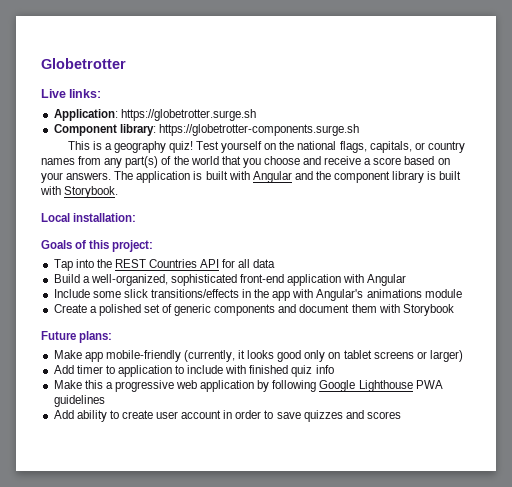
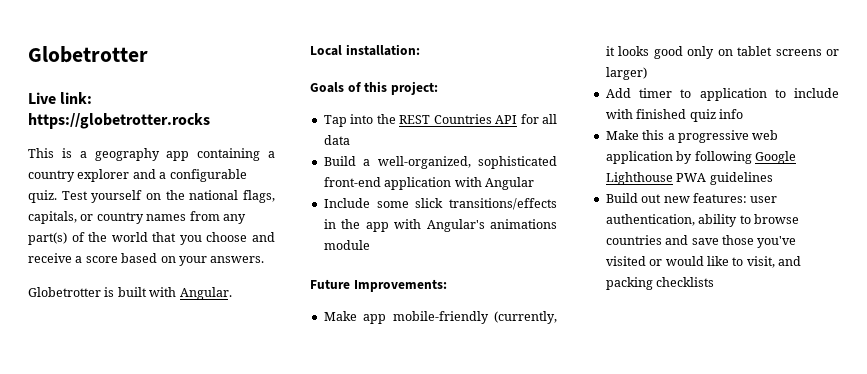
- Live links:
- Application: https://globetrotter.surge.sh
- Component library: https://globetrotter-components.surge.sh
- This is a geography quiz!
+ Live link: https://globetrotter.rocks
+ This is a geography app containing a country explorer and a configurable quiz.
- Test yourself on the national flags, capitals, or country names from any part(s) of the world that you choose and receive a score based on your answers. The application is built with Angular and the component library is built with Storybook.
+ Test yourself on the national flags, capitals, or country names from any part(s) of the world that you choose and receive a score based on your answers.
+ Globetrotter is built with Angular.
- Create a polished set of generic components and document them with Storybook
- Future plans:
+ Future Improvements:
- Add ability to create user account in order to save quizzes and scores
+ Build out new features: user authentication, ability to browse countries and save those you've visited or would like to visit, and packing checklists

